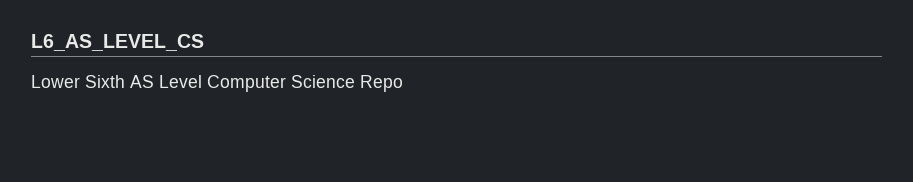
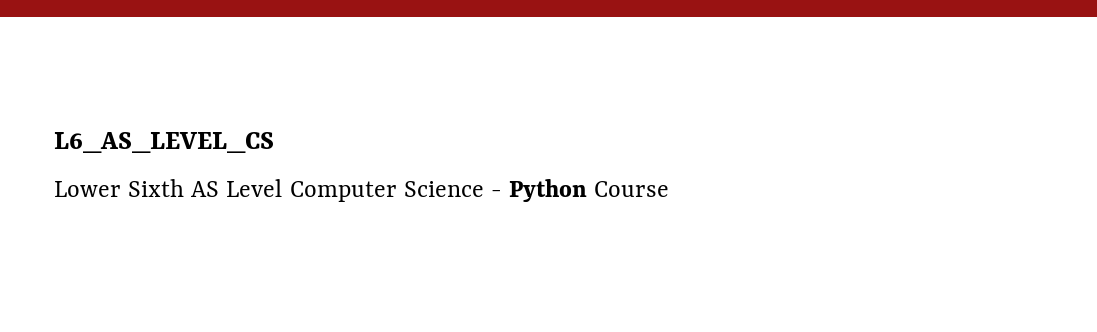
- Lower Sixth AS Level Computer Science Repo
+ Lower Sixth AS Level Computer Science - Python Course

